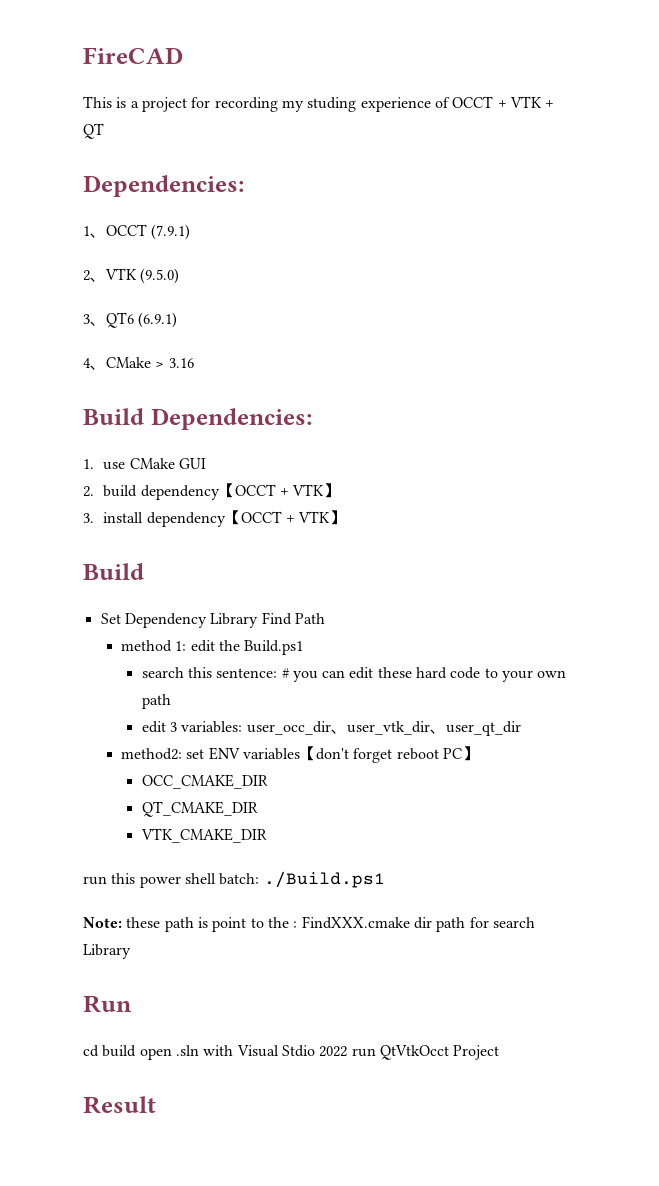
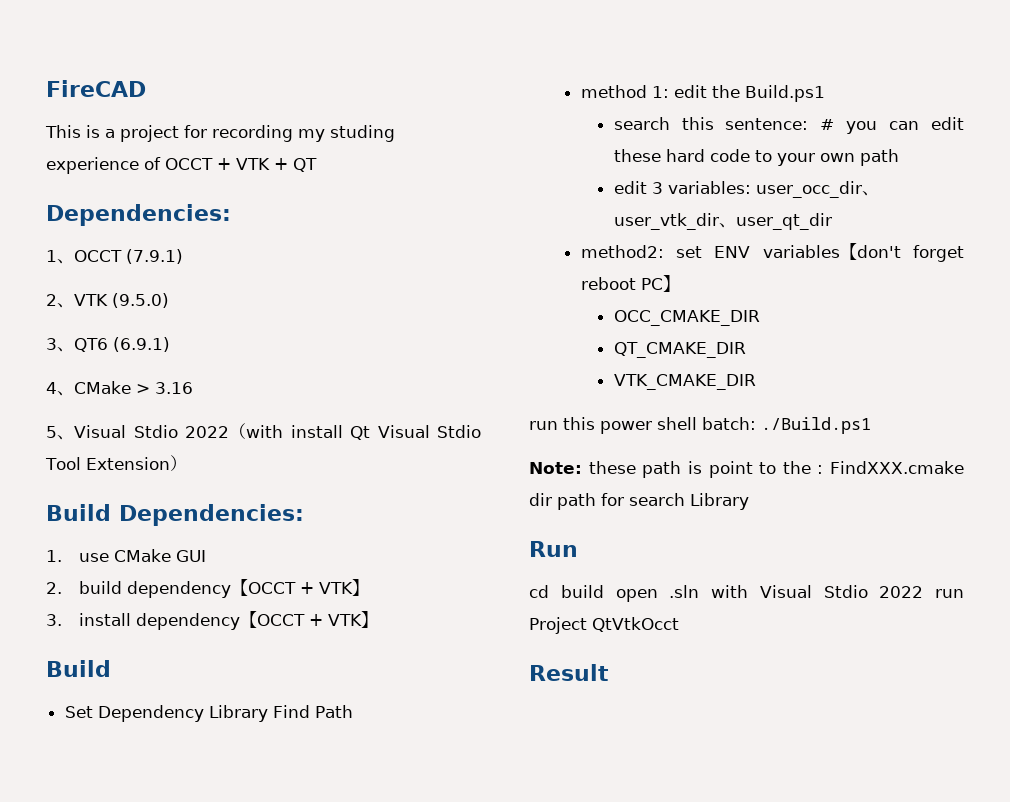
+ 5、Visual Stdio 2022（with install Qt Visual Stdio Tool Extension）
- cd build open .sln with Visual Stdio 2022 run QtVtkOcct Project
+ cd build open .sln with Visual Stdio 2022 run Project QtVtkOcct

